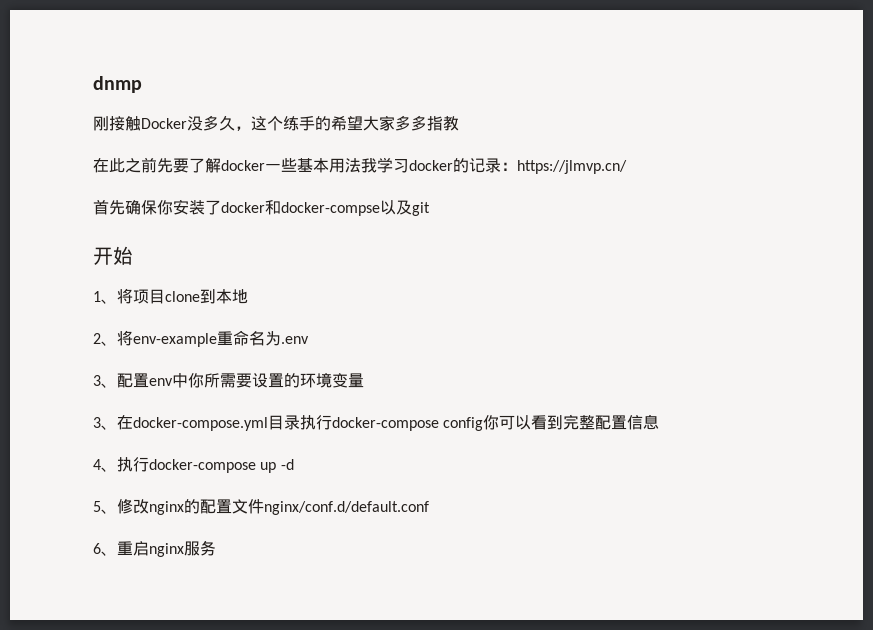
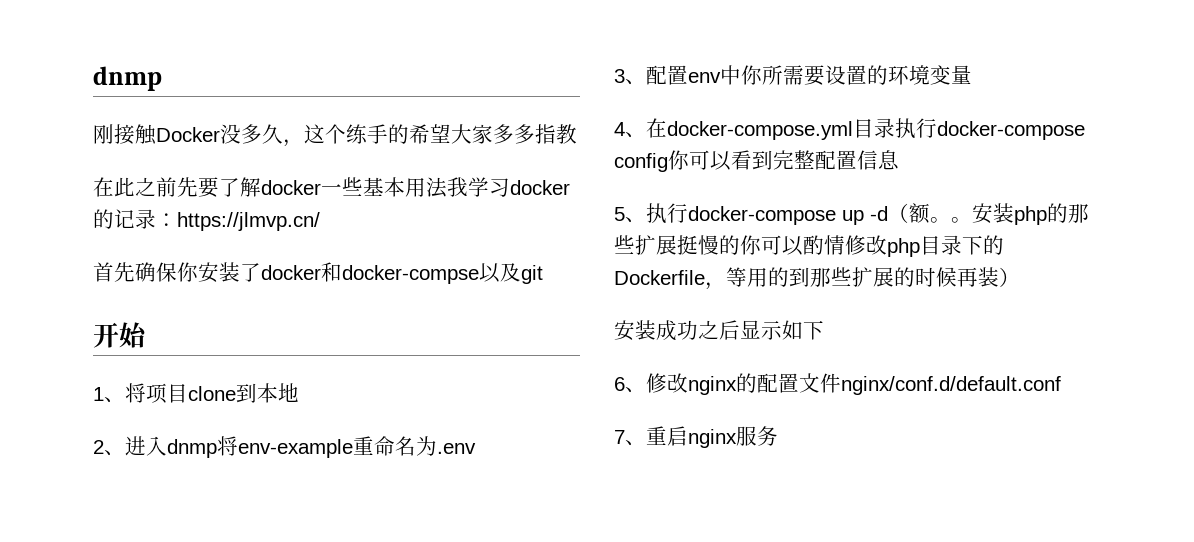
- 2、将env-example重命名为.env
+ 2、进入dnmp将env-example重命名为.env
- 3、在docker-compose.yml目录执行docker-compose config你可以看到完整配置信息
+ 4、在docker-compose.yml目录执行docker-compose config你可以看到完整配置信息
- 4、执行docker-compose up -d
- 5、修改nginx的配置文件nginx/conf.d/default.conf
+ 5、执行docker-compose up -d（额。。安装php的那些扩展挺慢的你可以酌情修改php目录下的Dockerfile，等用的到那些扩展的时候再装）
+ 安装成功之后显示如下
+ 6、修改nginx的配置文件nginx/conf.d/default.conf
- 6、重启nginx服务
+ 7、重启nginx服务

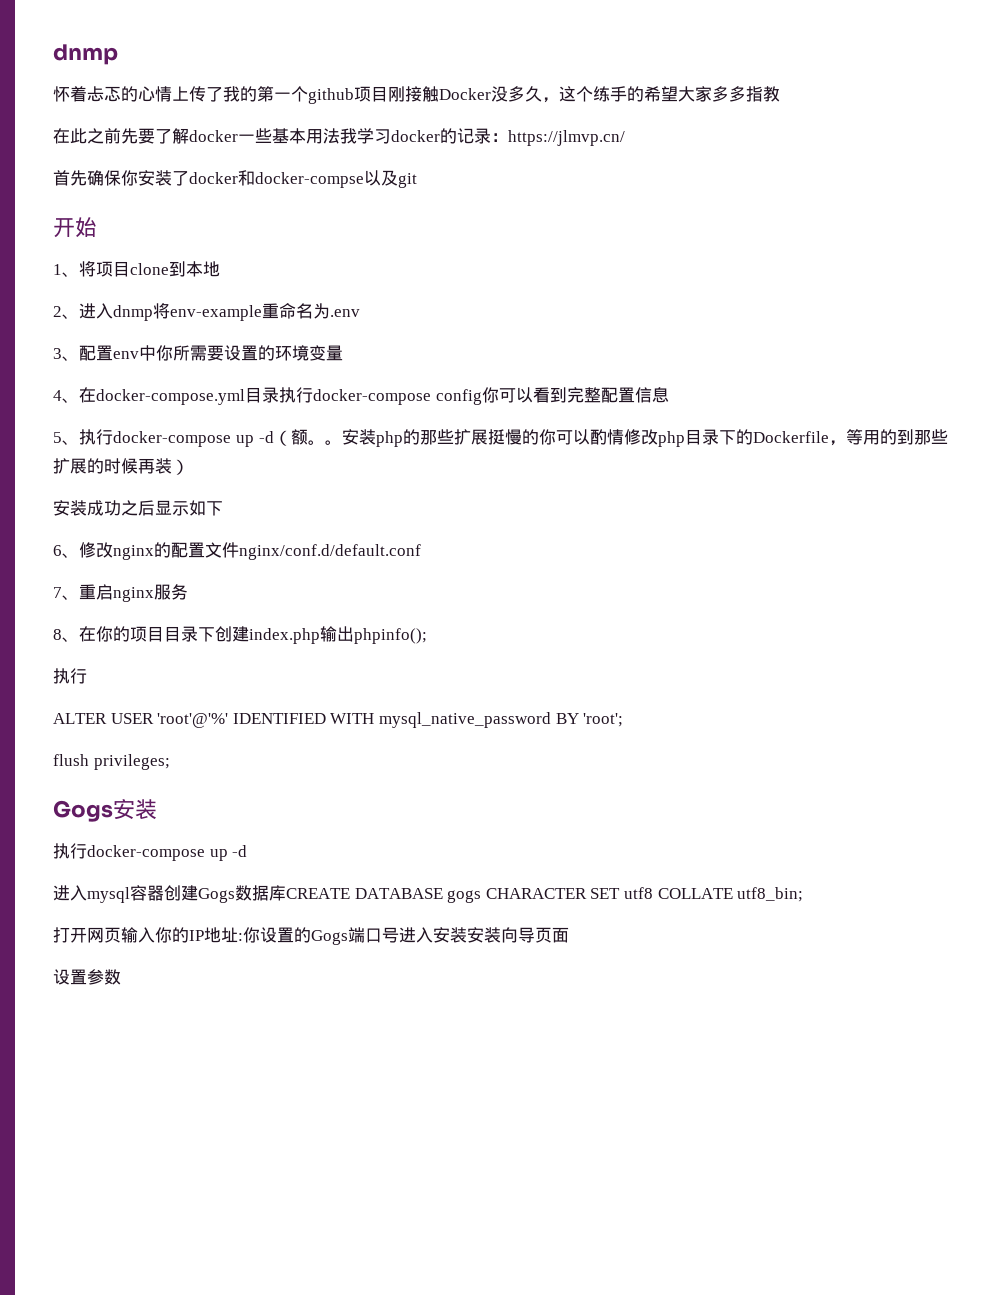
- 刚接触Docker没多久，这个练手的希望大家多多指教
+ 怀着忐忑的心情上传了我的第一个github项目刚接触Docker没多久，这个练手的希望大家多多指教
+ 8、在你的项目目录下创建index.php输出phpinfo();
+ 执行
+ ALTER USER 'root'@'%' IDENTIFIED WITH mysql_native_password BY 'root';
+ flush privileges;
+ Gogs安装
+ 执行docker-compose up -d
+ 进入mysql容器创建Gogs数据库CREATE DATABASE gogs CHARACTER SET utf8 COLLATE utf8_bin;
+ 打开网页输入你的IP地址:你设置的Gogs端口号进入安装安装向导页面
+ 设置参数

